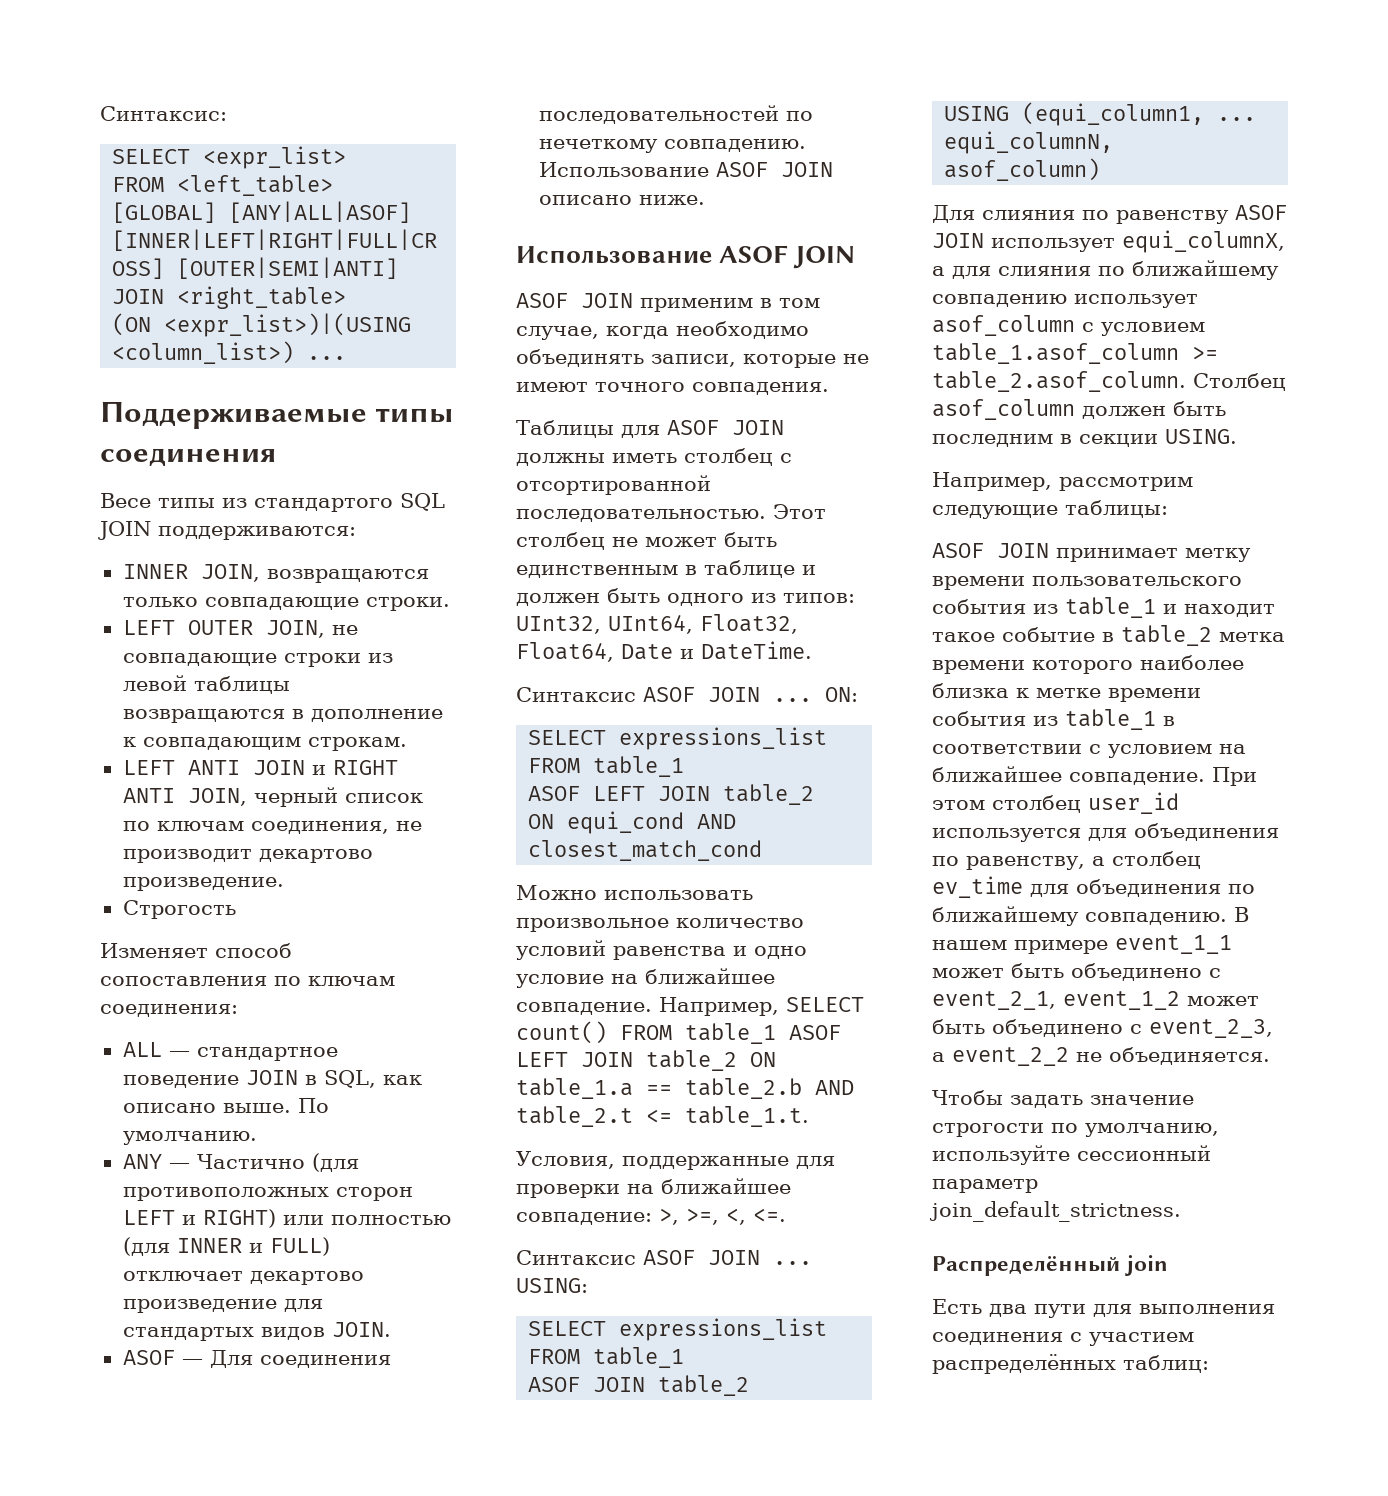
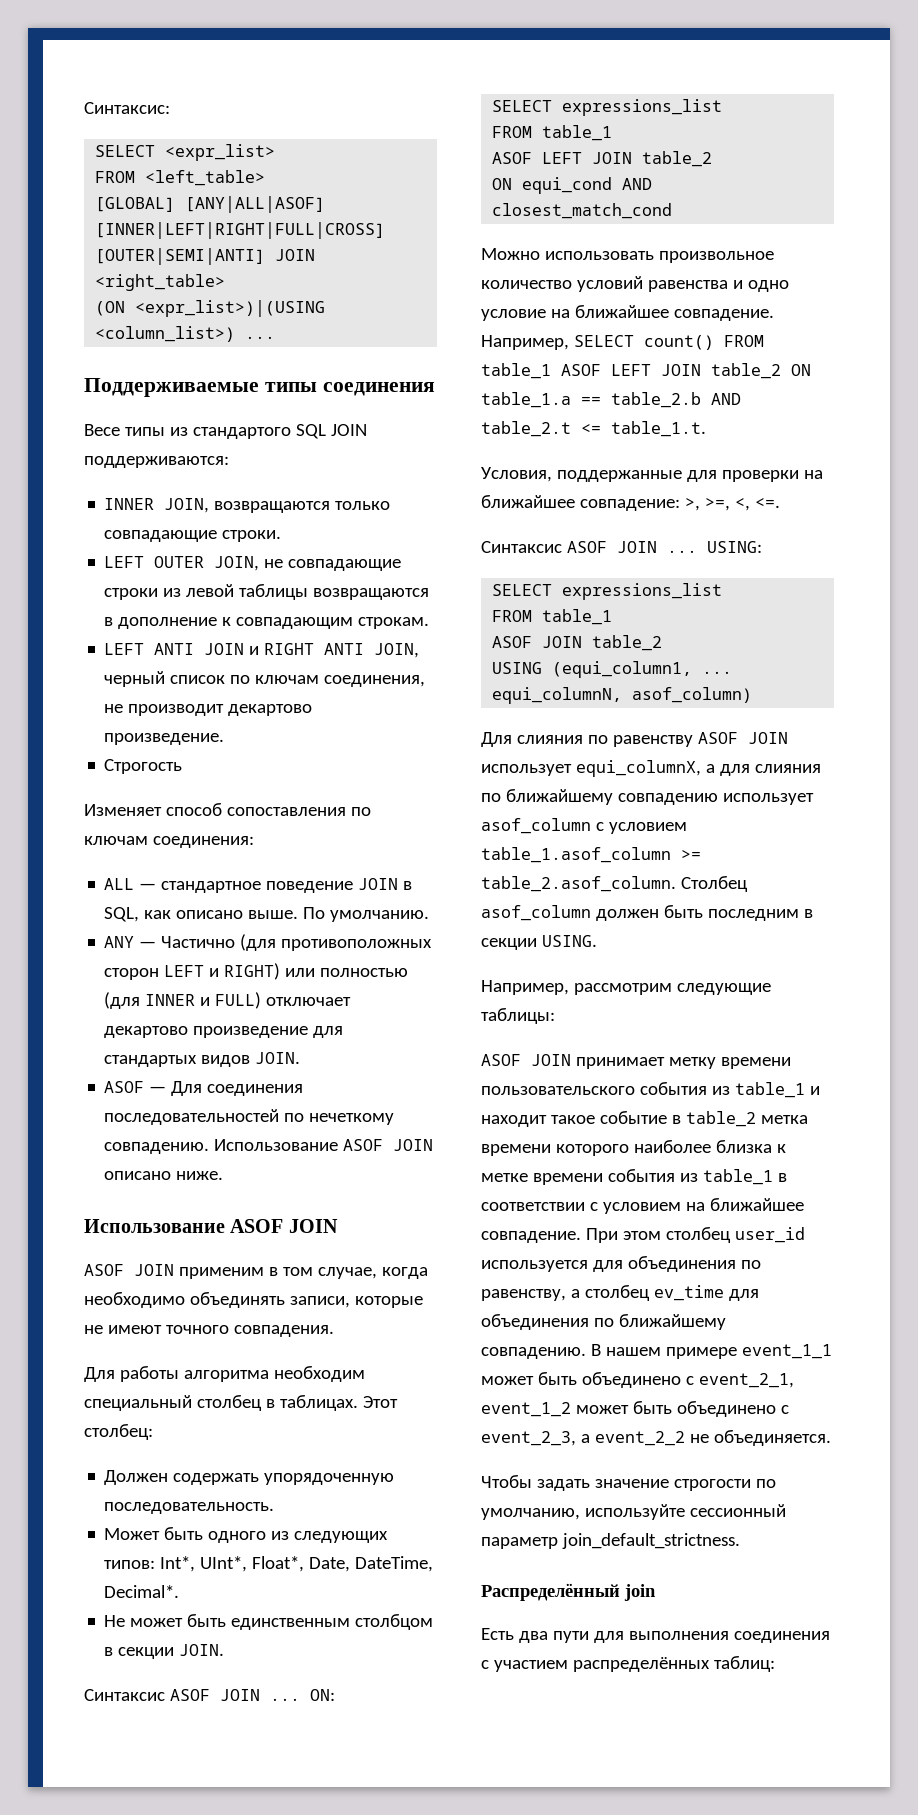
- Таблицы для ASOF JOIN должны иметь столбец с отсортированной последовательностью. Этот столбец не может быть единственным в таблице и должен быть одного из типов: UInt32, UInt64, Float32, Float64, Date и DateTime.
+ Для работы алгоритма необходим специальный столбец в таблицах. Этот столбец:
+ Должен содержать упорядоченную последовательность.
+ Может быть одного из следующих типов: Int*, UInt*, Float*, Date, DateTime, Decimal*.
+ Не может быть единственным столбцом в секции JOIN.

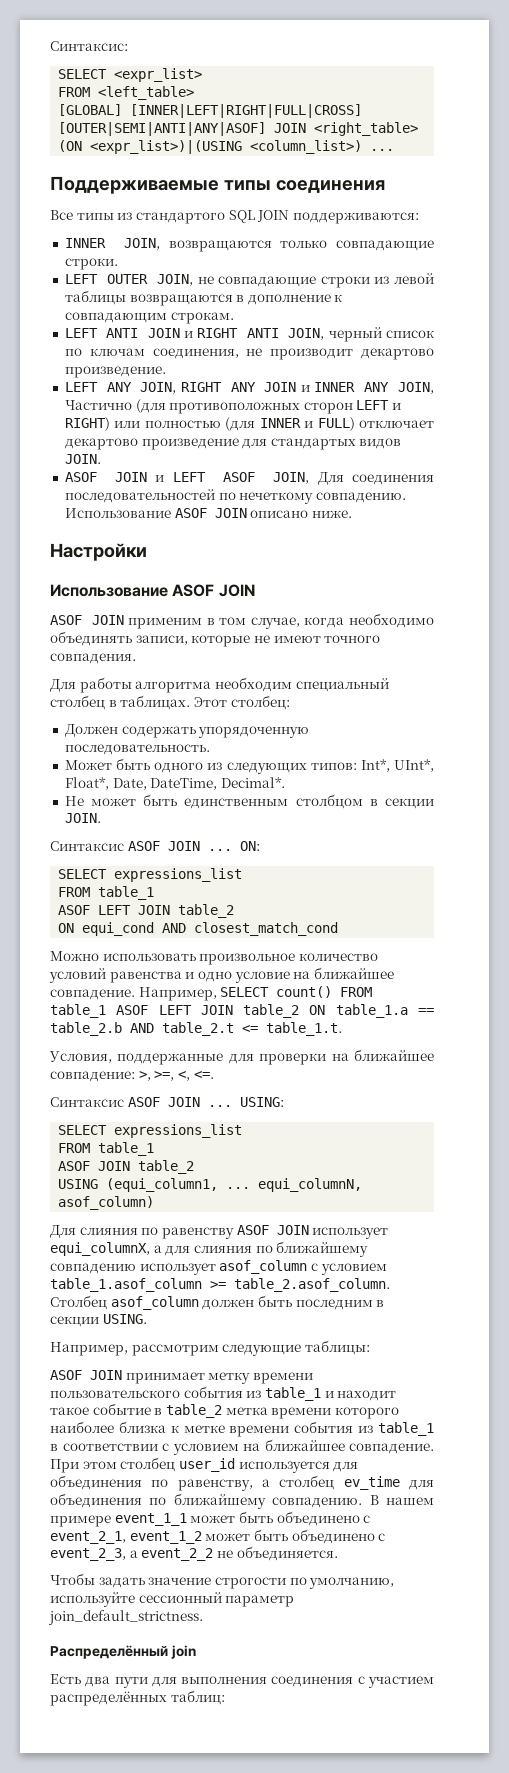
- [GLOBAL] [ANY|ALL|ASOF] [INNER|LEFT|RIGHT|FULL|CROSS] [OUTER|SEMI|ANTI] JOIN <right_table>
+ [GLOBAL] [INNER|LEFT|RIGHT|FULL|CROSS] [OUTER|SEMI|ANTI|ANY|ASOF] JOIN <right_table>
- Весе типы из стандартого SQL JOIN поддерживаются:
+ Все типы из стандартого SQL JOIN поддерживаются:
- Строгость
- Изменяет способ сопоставления по ключам соединения:
- ALL — стандартное поведение JOIN в SQL, как описано выше. По умолчанию.
- ANY — Частично (для противоположных сторон LEFT и RIGHT) или полностью (для INNER и FULL) отключает декартово произведение для стандартых видов JOIN.
+ LEFT ANY JOIN, RIGHT ANY JOIN и INNER ANY JOIN, Частично (для противоположных сторон LEFT и RIGHT) или полностью (для INNER и FULL) отключает декартово произведение для стандартых видов JOIN.
- ASOF — Для соединения последовательностей по нечеткому совпадению.
+ ASOF JOIN и LEFT ASOF JOIN, Для соединения последовательностей по нечеткому совпадению.
+ Настройки

